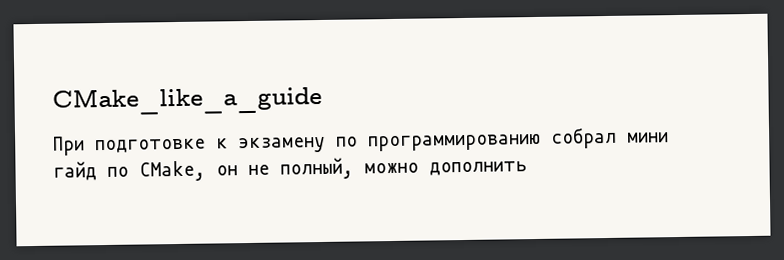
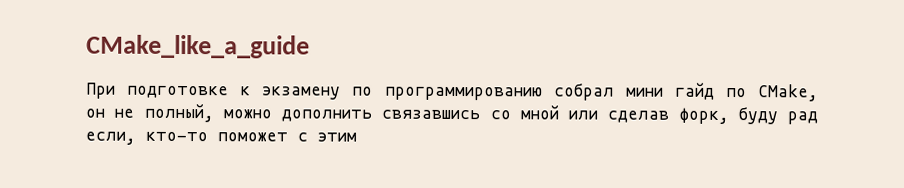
- При подготовке к экзамену по программированию собрал мини гайд по CMake, он не полный, можно дополнить
+ При подготовке к экзамену по программированию собрал мини гайд по CMake, он не полный, можно дополнить связавшись со мной или сделав форк, буду рад если, кто-то поможет с этим

